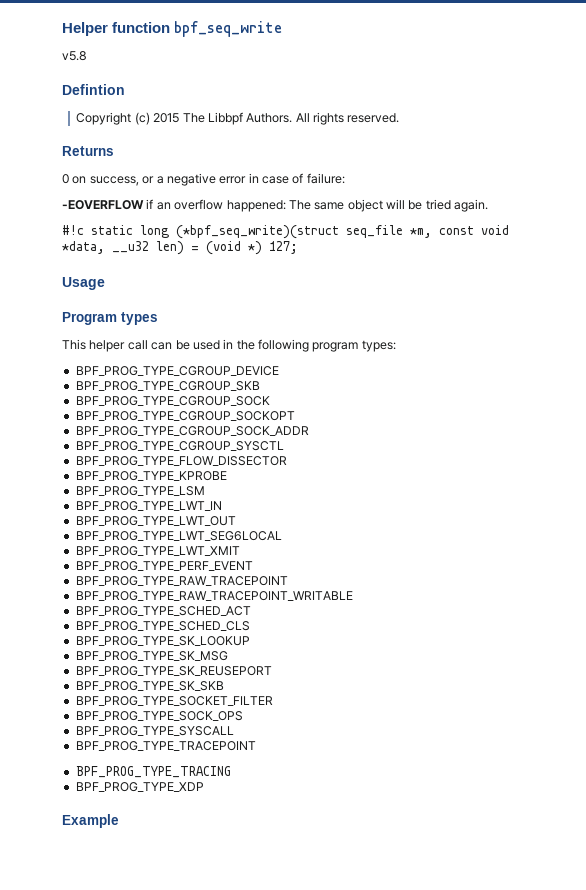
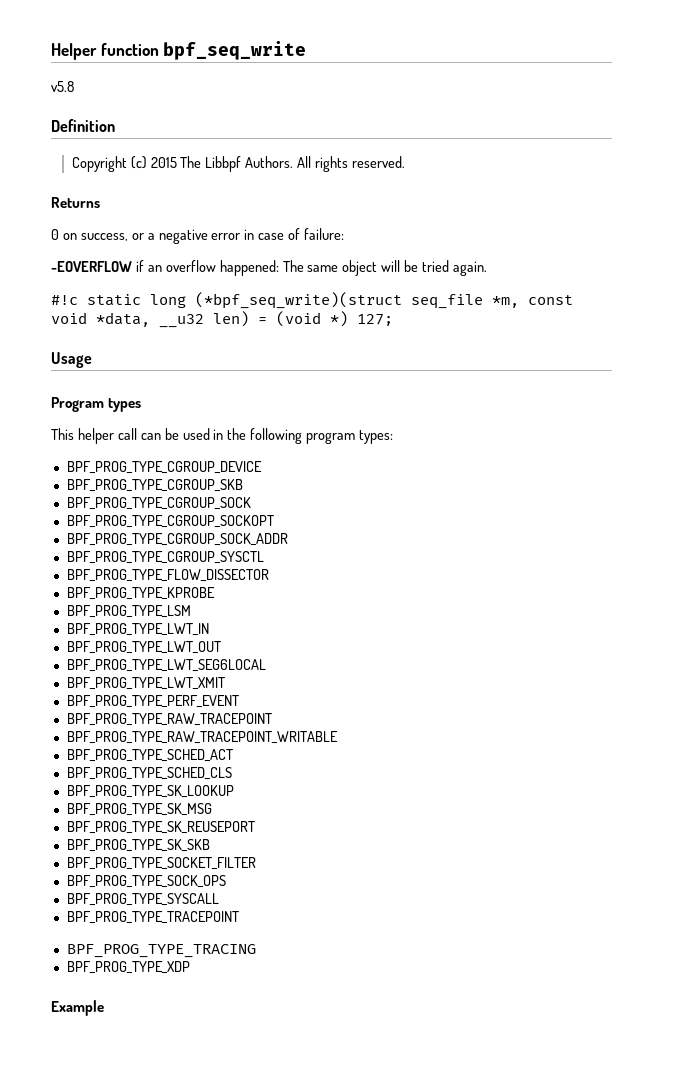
- Defintion
+ Definition

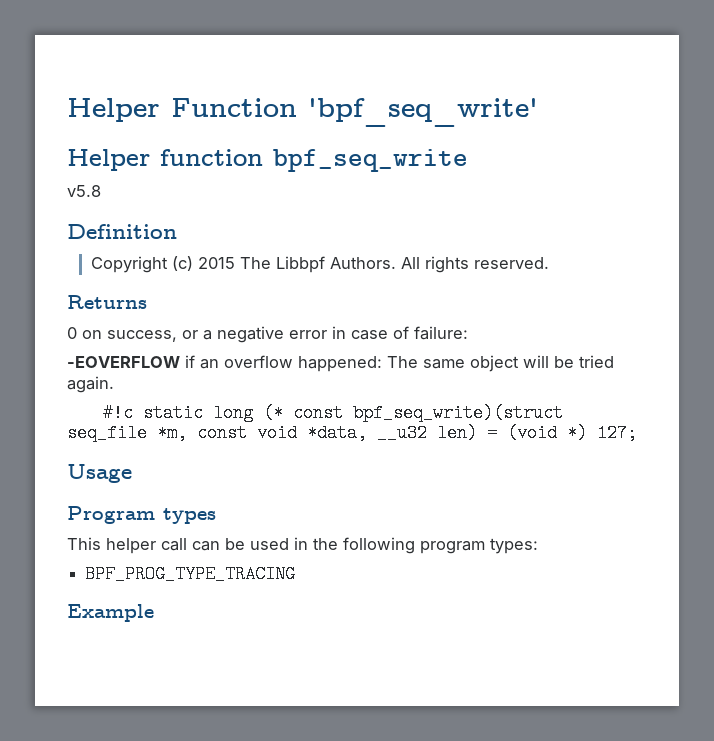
+ Helper Function 'bpf_seq_write'
- #!c static long (*bpf_seq_write)(struct seq_file *m, const void *data, __u32 len) = (void *) 127;
+ #!c static long (* const bpf_seq_write)(struct seq_file *m, const void *data, __u32 len) = (void *) 127;
- BPF_PROG_TYPE_CGROUP_DEVICE
- BPF_PROG_TYPE_CGROUP_SKB
- BPF_PROG_TYPE_CGROUP_SOCK
- BPF_PROG_TYPE_CGROUP_SOCKOPT
- BPF_PROG_TYPE_CGROUP_SOCK_ADDR
- BPF_PROG_TYPE_CGROUP_SYSCTL
- BPF_PROG_TYPE_FLOW_DISSECTOR
- BPF_PROG_TYPE_KPROBE
- BPF_PROG_TYPE_LSM
- BPF_PROG_TYPE_LWT_IN
- BPF_PROG_TYPE_LWT_OUT
- BPF_PROG_TYPE_LWT_SEG6LOCAL
- BPF_PROG_TYPE_LWT_XMIT
- BPF_PROG_TYPE_PERF_EVENT
- BPF_PROG_TYPE_RAW_TRACEPOINT
- BPF_PROG_TYPE_RAW_TRACEPOINT_WRITABLE
- BPF_PROG_TYPE_SCHED_ACT
- BPF_PROG_TYPE_SCHED_CLS
- BPF_PROG_TYPE_SK_LOOKUP
- BPF_PROG_TYPE_SK_MSG
- BPF_PROG_TYPE_SK_REUSEPORT
- BPF_PROG_TYPE_SK_SKB
- BPF_PROG_TYPE_SOCKET_FILTER
- BPF_PROG_TYPE_SOCK_OPS
- BPF_PROG_TYPE_SYSCALL
- BPF_PROG_TYPE_TRACEPOINT
- BPF_PROG_TYPE_XDP

